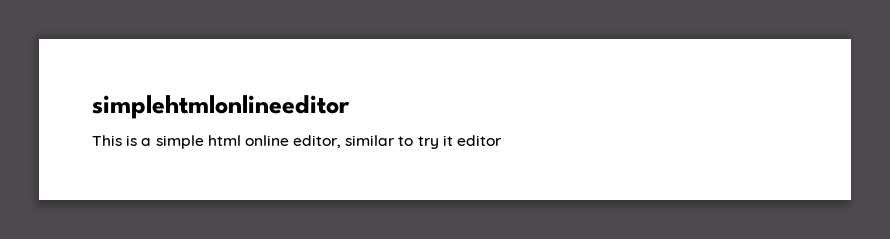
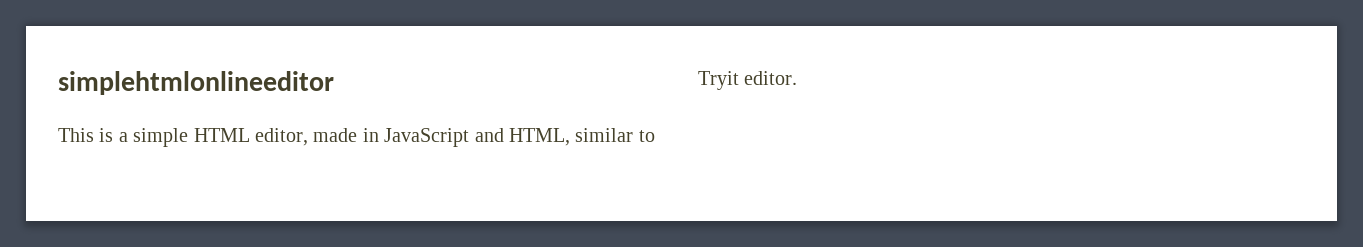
- This is a simple html online editor, similar to try it editor
+ This is a simple HTML editor, made in JavaScript and HTML, similar to Tryit editor.

